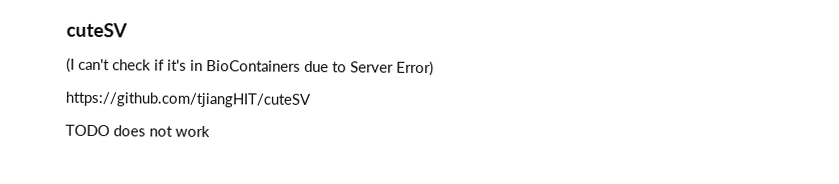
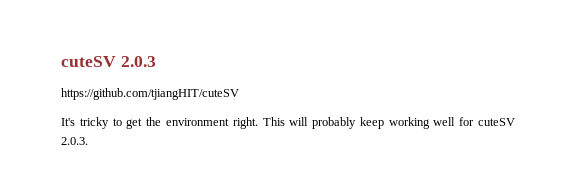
- cuteSV
- (I can't check if it's in BioContainers due to Server Error)
+ cuteSV 2.0.3
  https://github.com/tjiangHIT/cuteSV
- TODO does not work
+ It's tricky to get the environment right. This will probably keep working well for cuteSV 2.0.3.

